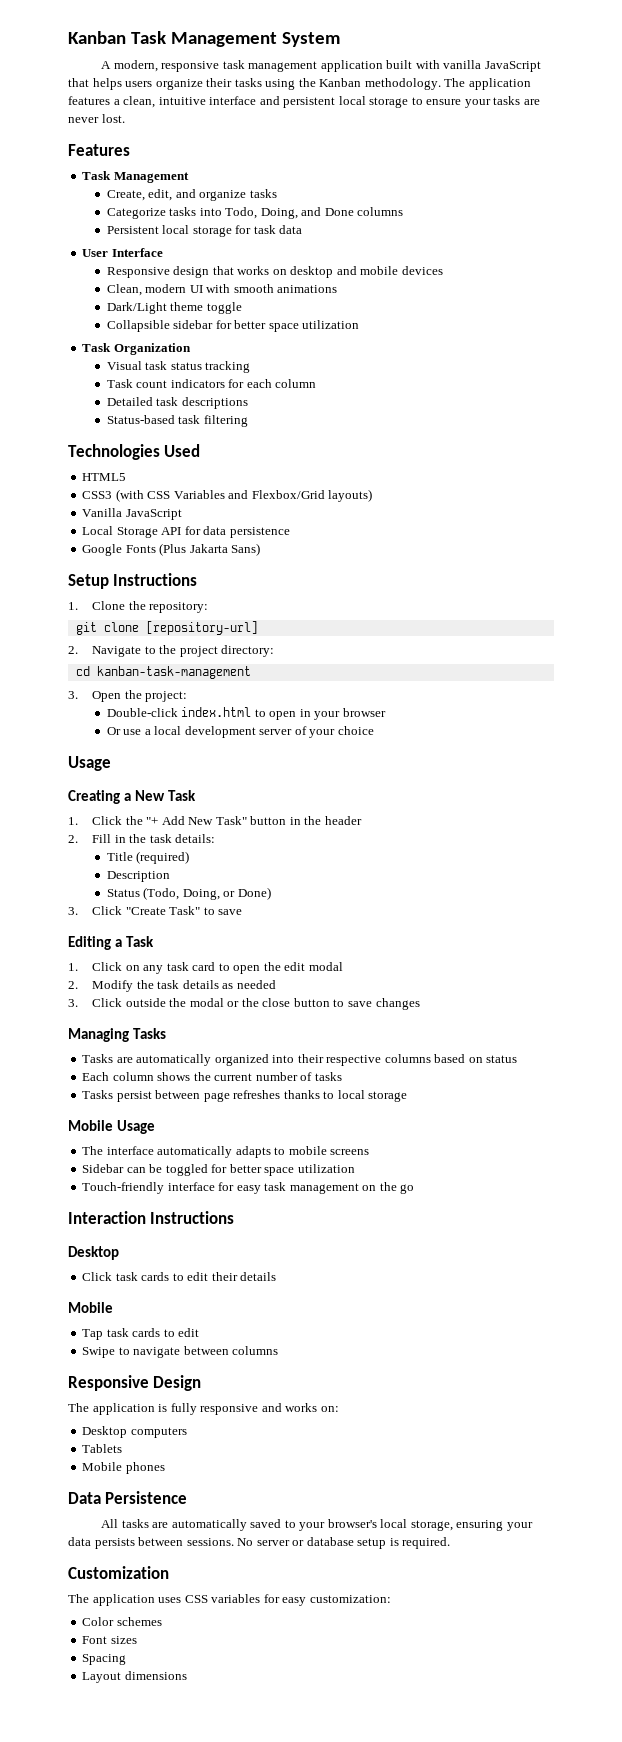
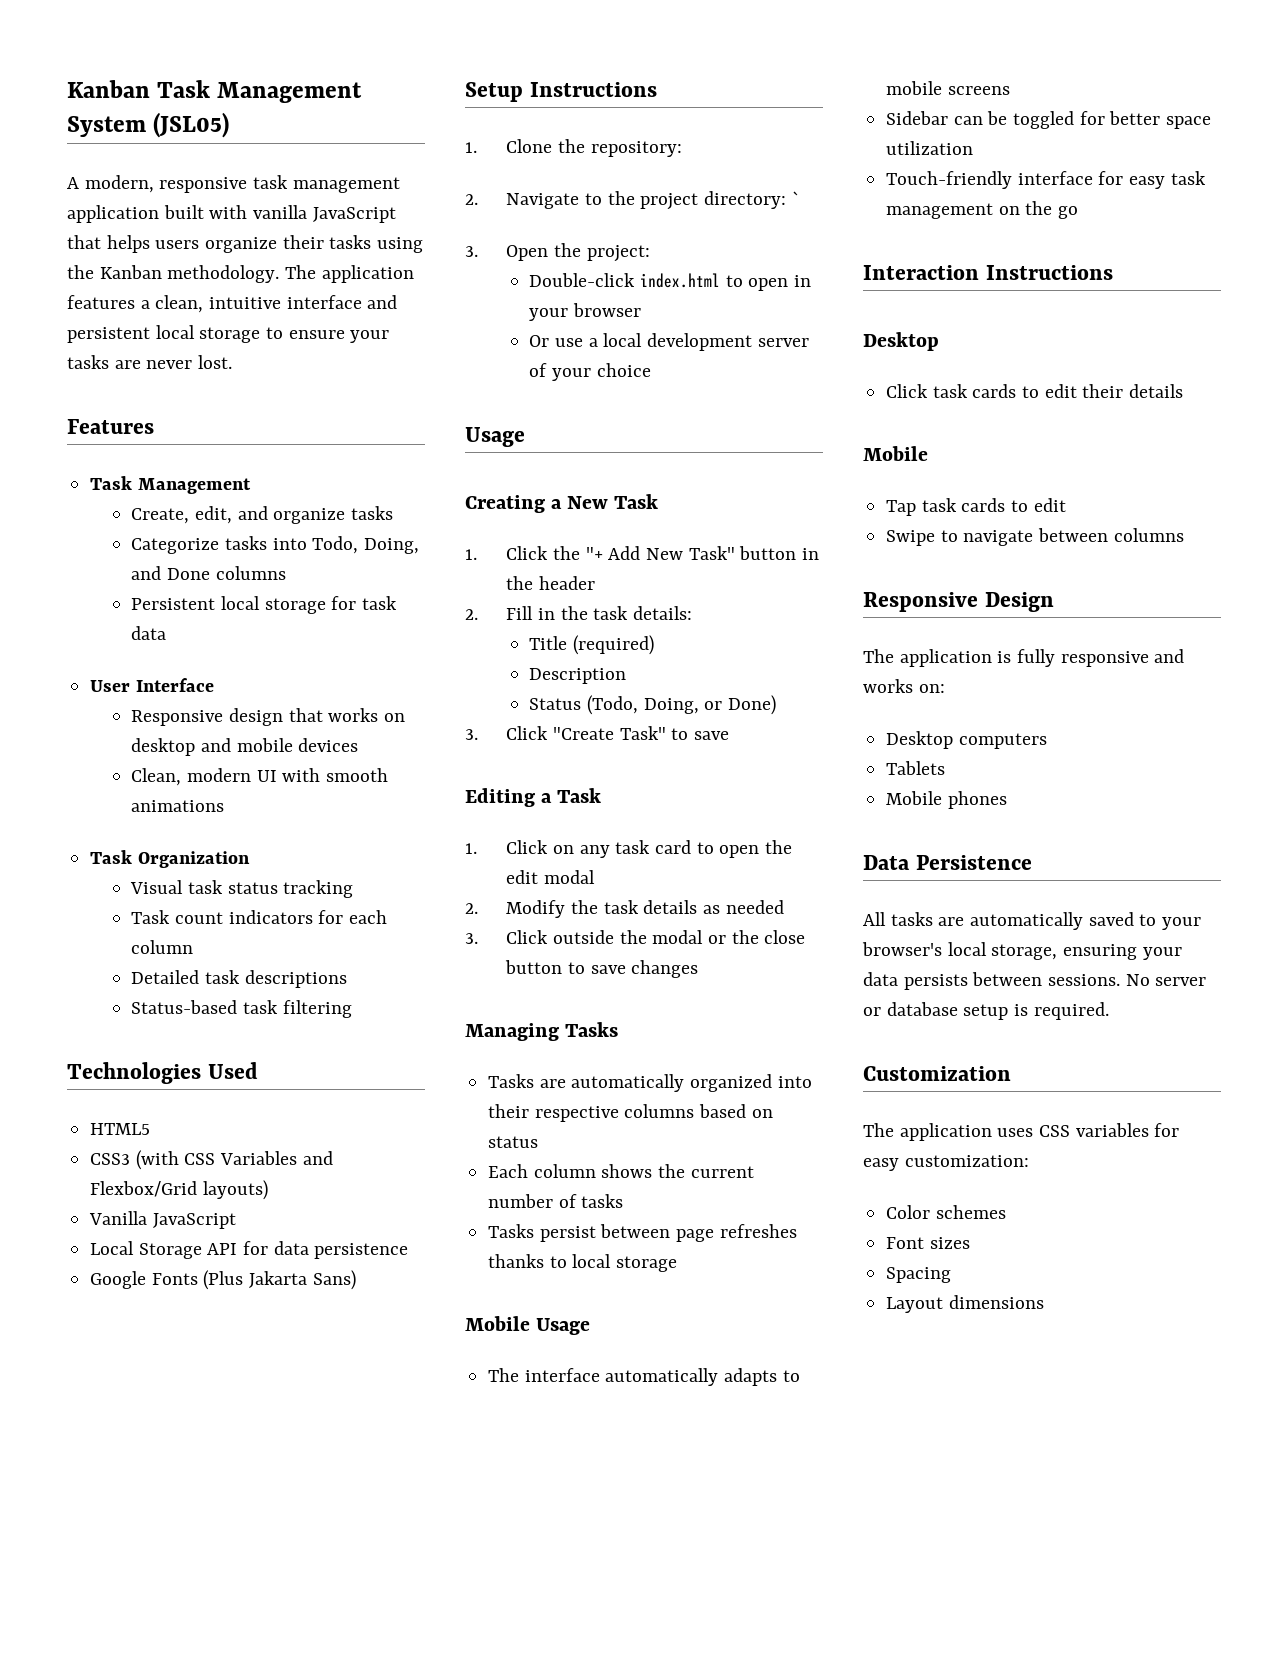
- Kanban Task Management System
+ Kanban Task Management System (JSL05)
- Dark/Light theme toggle
- Collapsible sidebar for better space utilization
- git clone [repository-url]
- 2. Navigate to the project directory:
- cd kanban-task-management
+ 2. Navigate to the project directory: `

